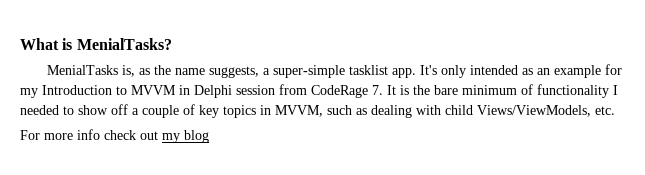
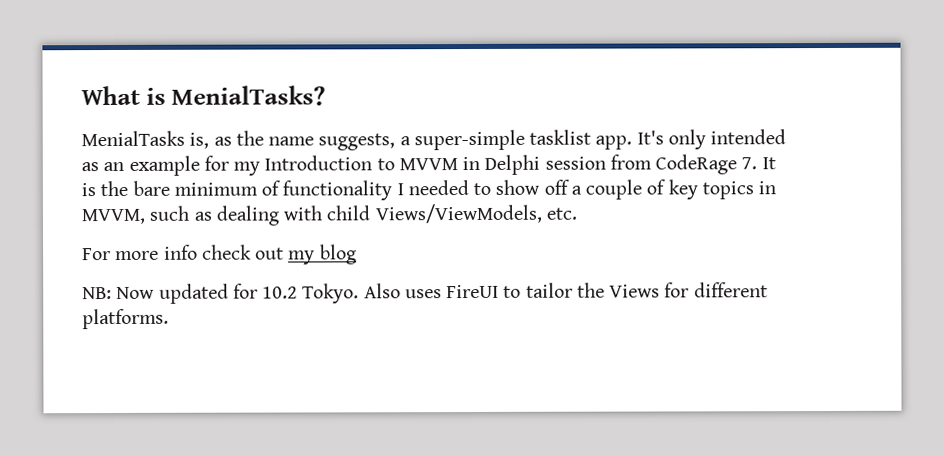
+ NB: Now updated for 10.2 Tokyo. Also uses FireUI to tailor the Views for different platforms.

